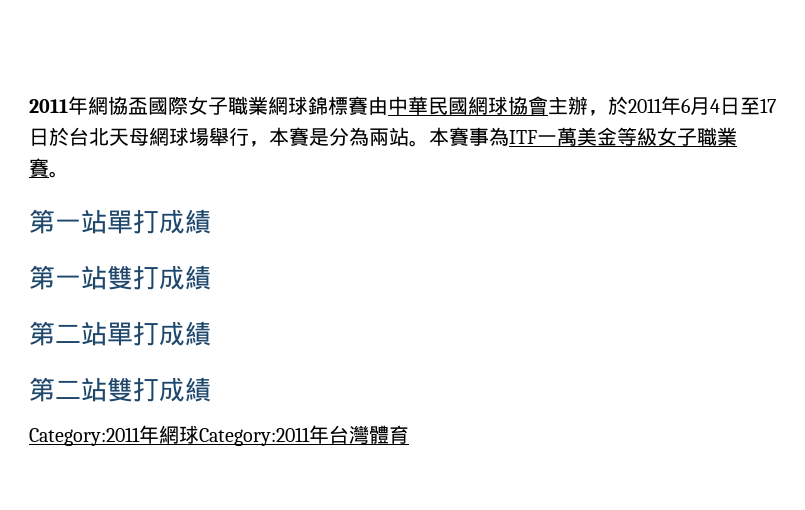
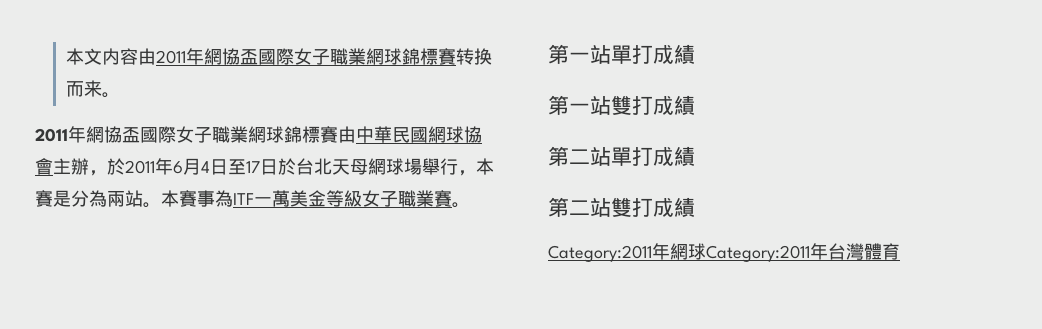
+ 本文内容由2011年網協盃國際女子職業網球錦標賽转换而来。

